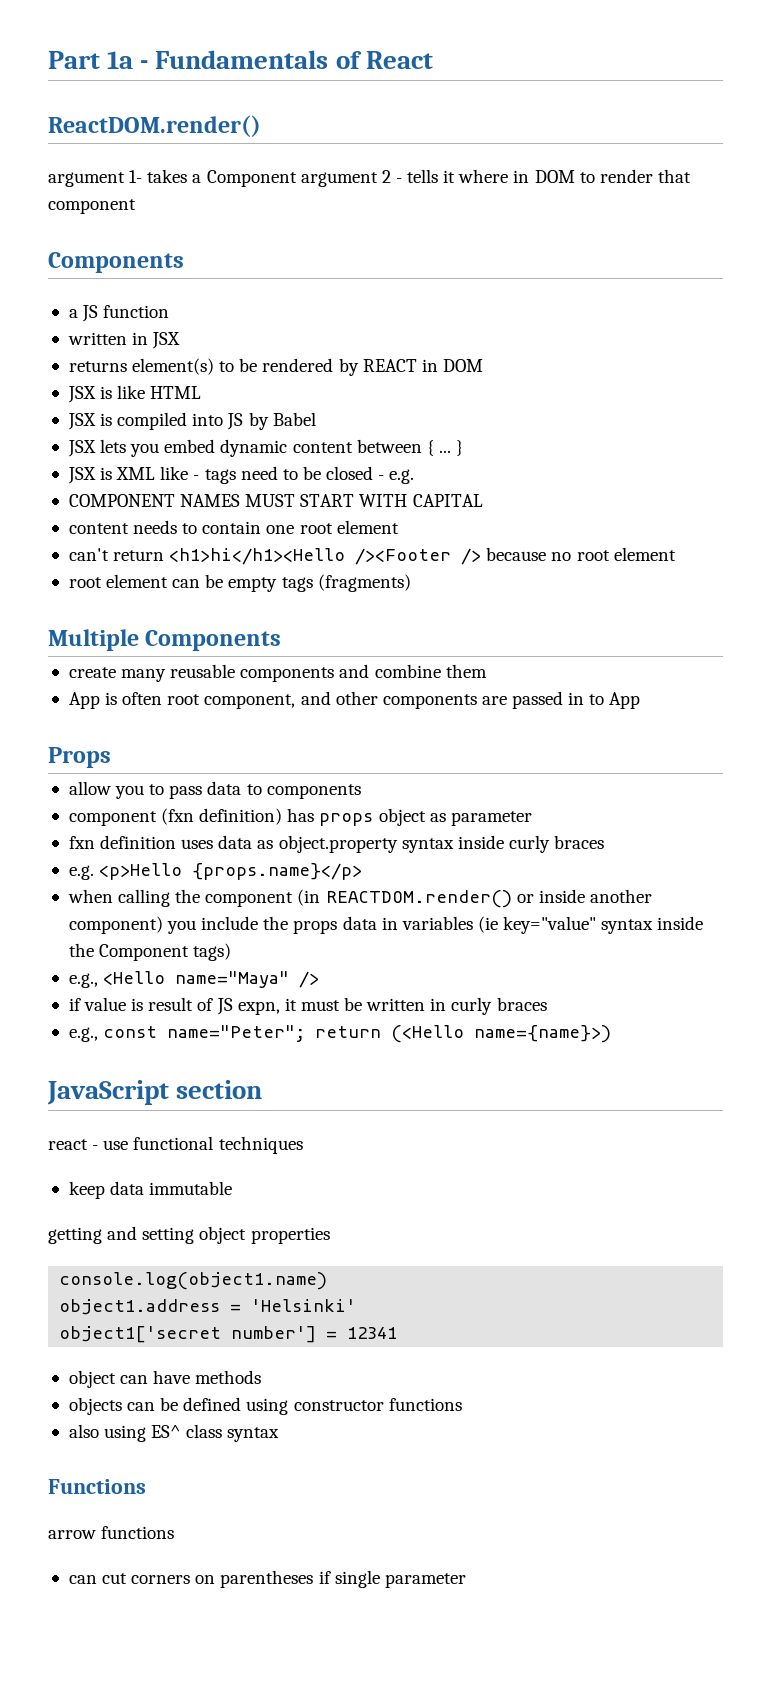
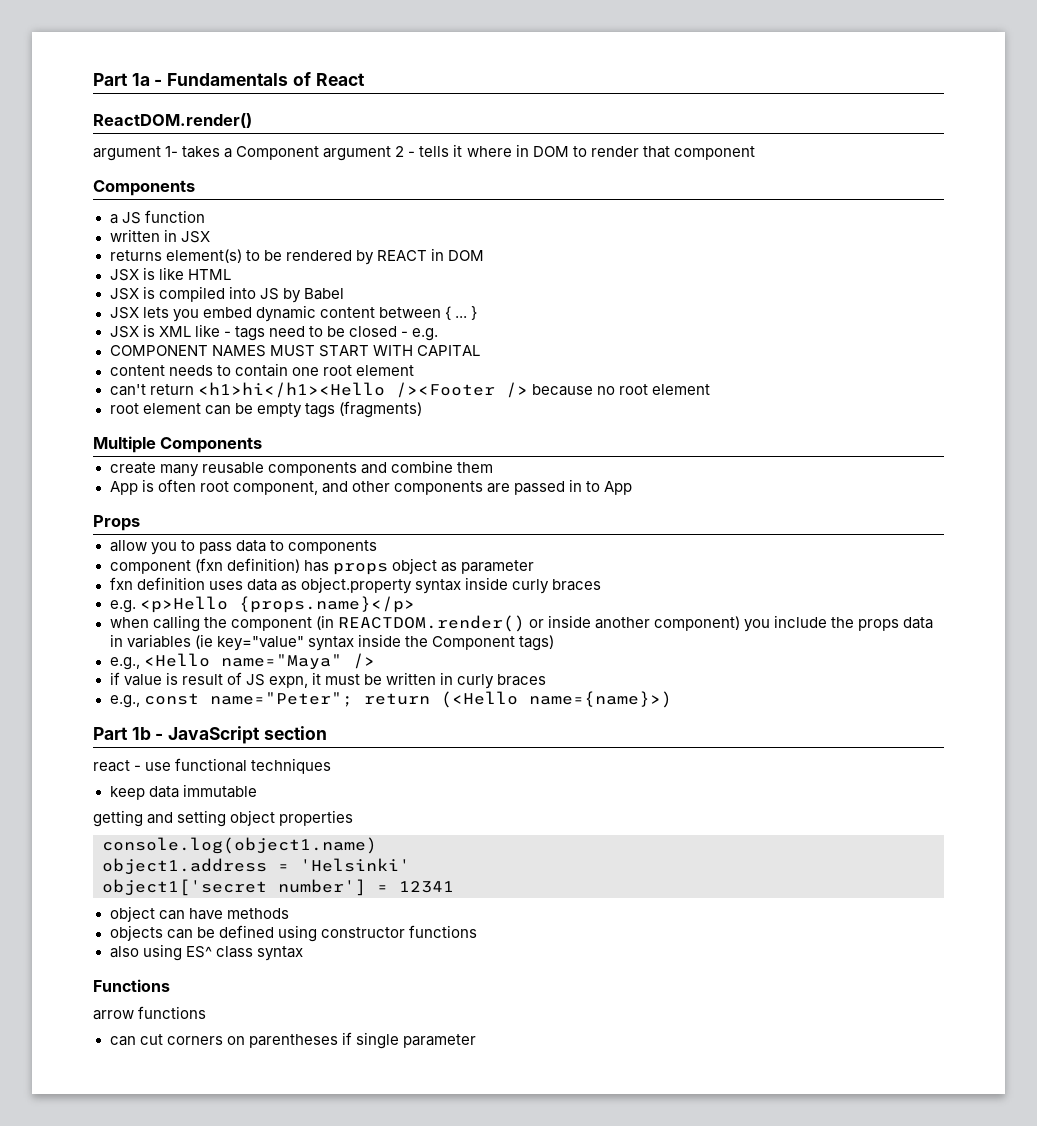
- JavaScript section
+ Part 1b - JavaScript section

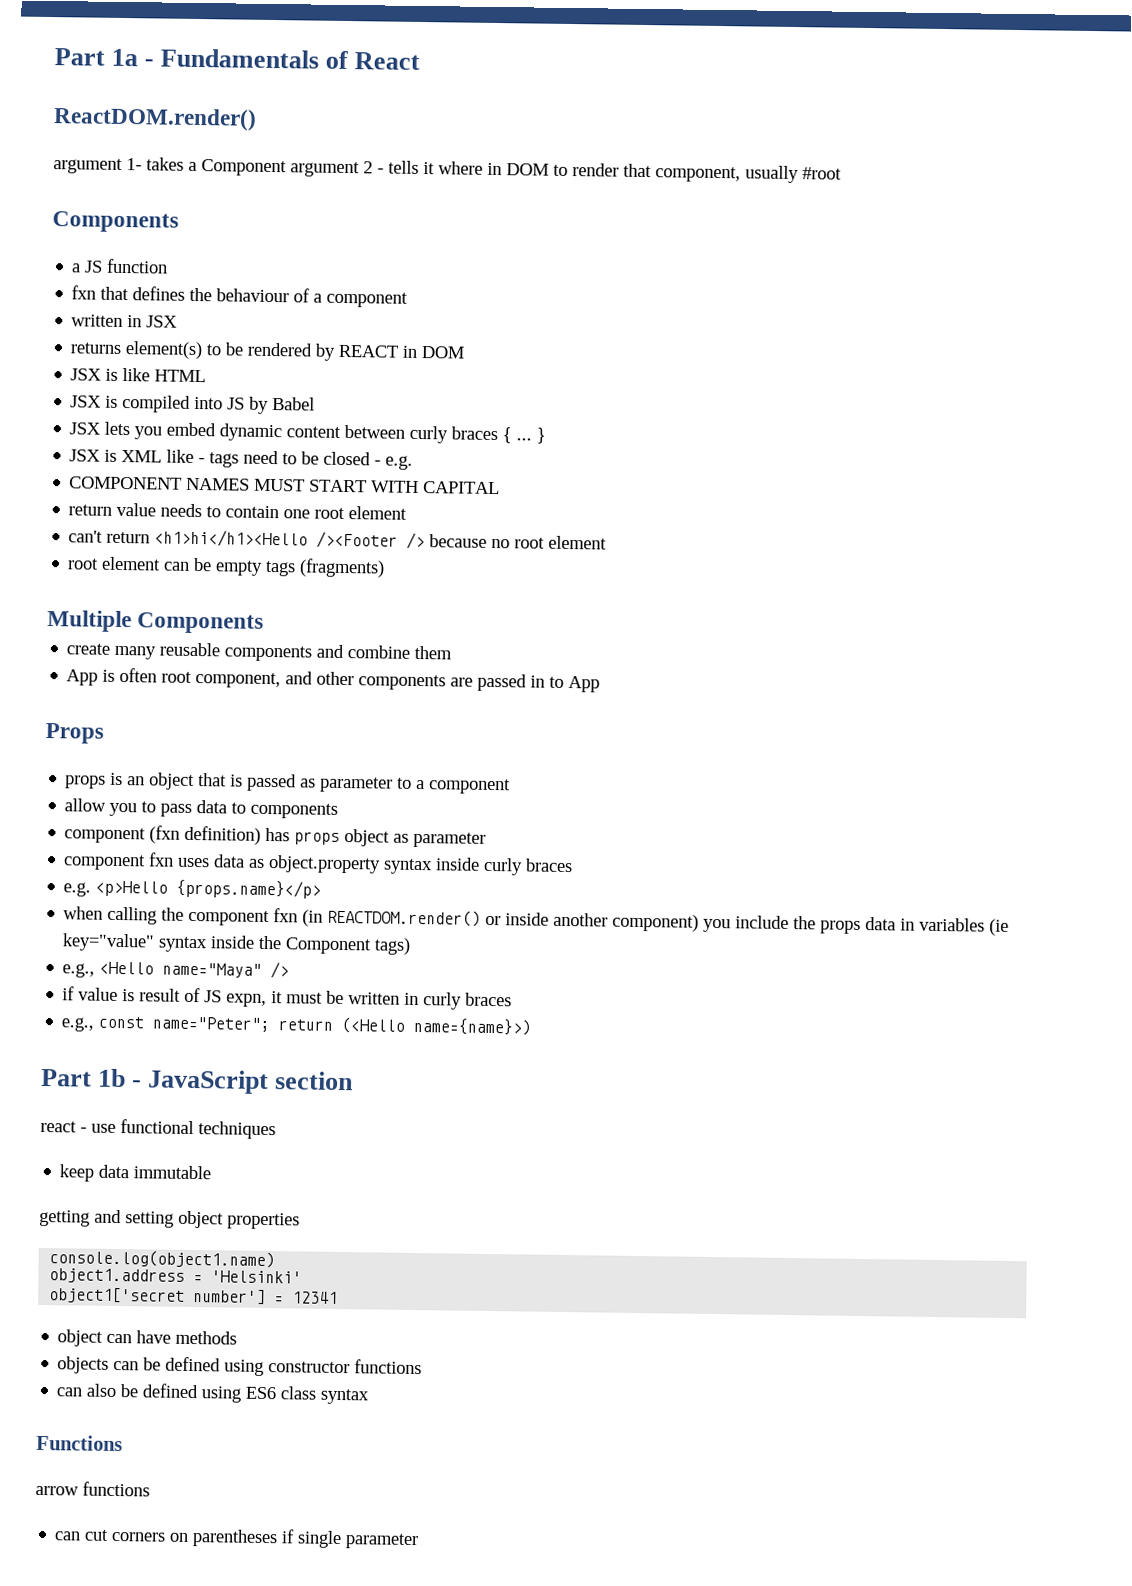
- argument 1- takes a Component argument 2 - tells it where in DOM to render that component
+ argument 1- takes a Component argument 2 - tells it where in DOM to render that component, usually #root
+ fxn that defines the behaviour of a component
- JSX lets you embed dynamic content between { ...
+ JSX lets you embed dynamic content between curly braces { ...
- content needs to contain one root element
+ return value needs to contain one root element
+ props is an object that is passed as parameter to a component
- fxn definition uses data as object.property syntax inside curly braces
+ component fxn uses data as object.property syntax inside curly braces
- when calling the component (in REACTDOM.render() or inside another component) you include the props data in variables (ie key="value" syntax inside the Component tags)
+ when calling the component fxn (in REACTDOM.render() or inside another component) you include the props data in variables (ie key="value" syntax inside the Component tags)
- also using ES^ class syntax
+ can also be defined using ES6 class syntax

